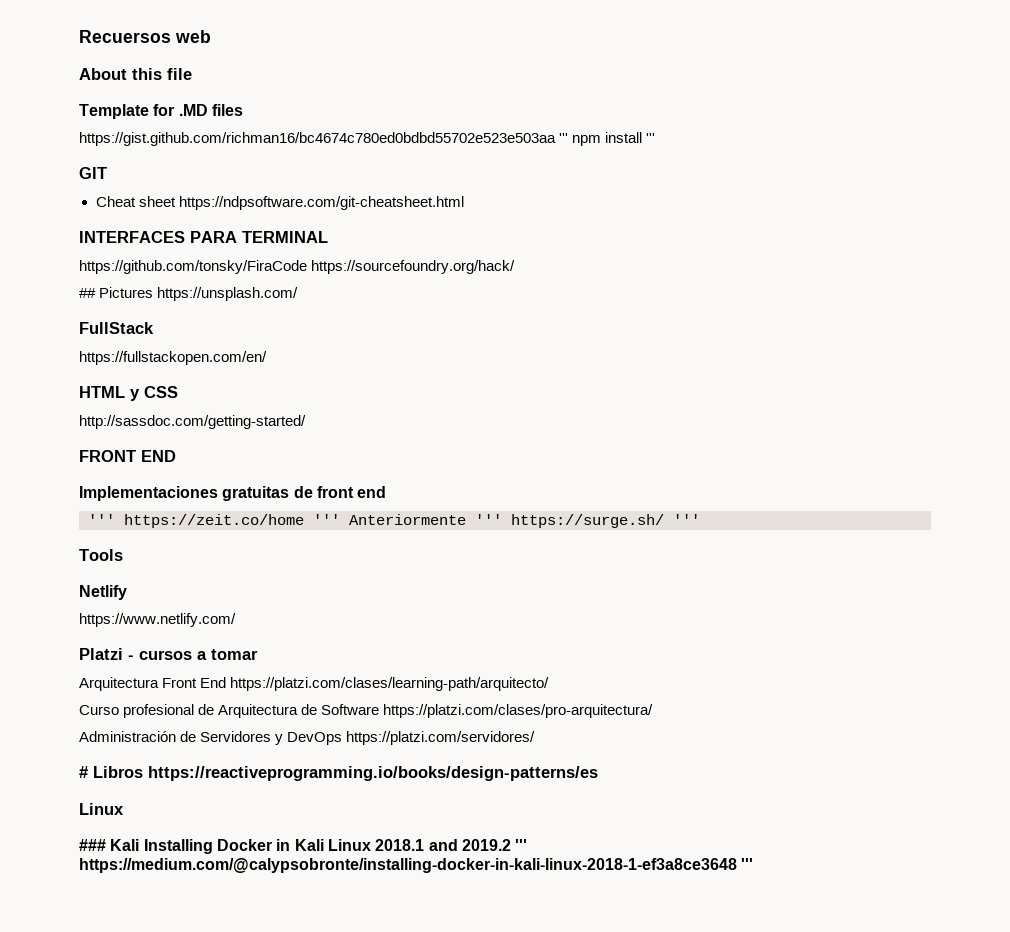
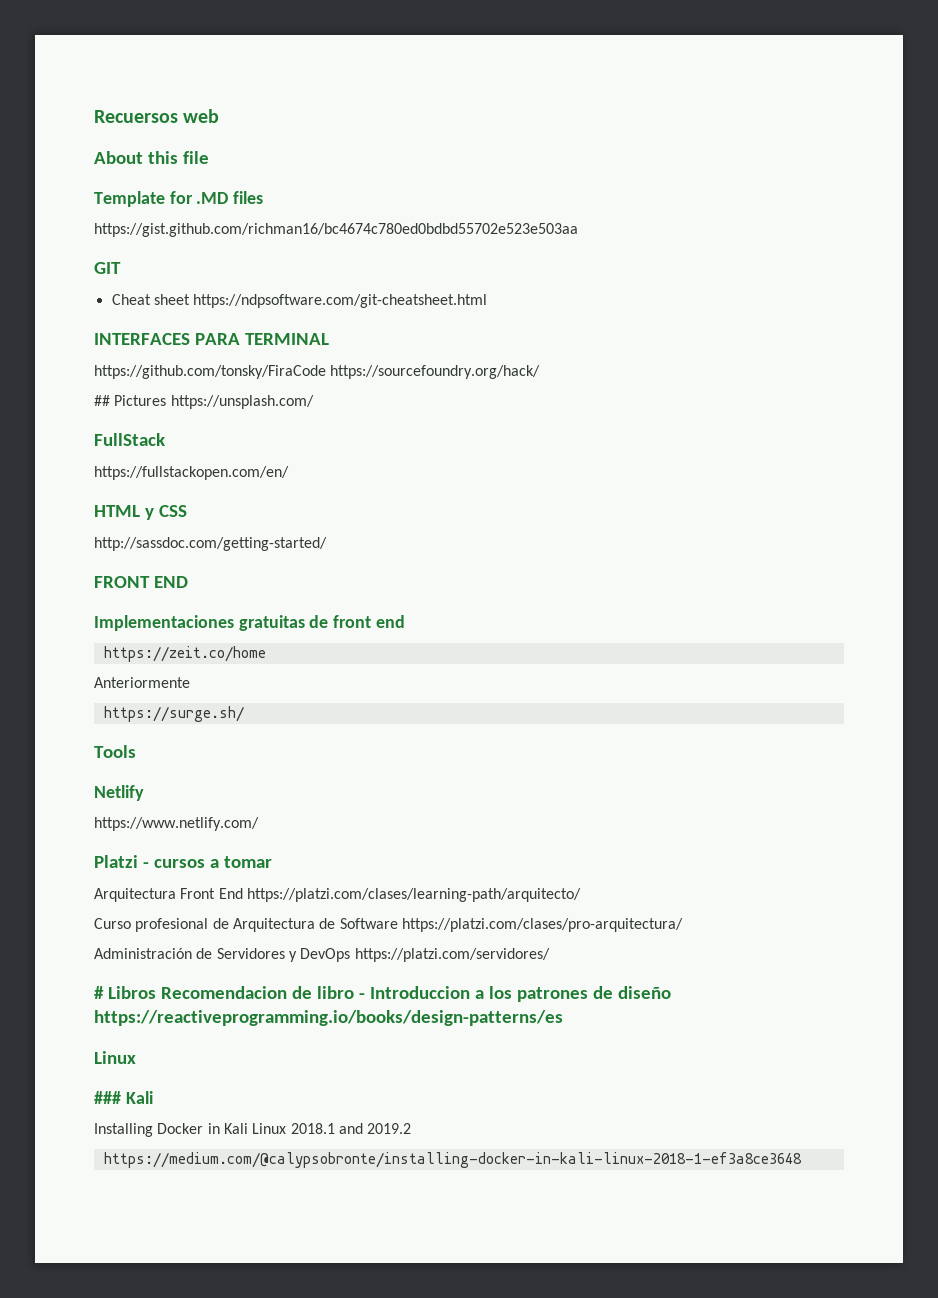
- https://gist.github.com/richman16/bc4674c780ed0bdbd55702e523e503aa ''' npm install '''
+ https://gist.github.com/richman16/bc4674c780ed0bdbd55702e523e503aa
- ''' https://zeit.co/home ''' Anteriormente ''' https://surge.sh/ '''
+ https://zeit.co/home
+ Anteriormente
+ https://surge.sh/
- # Libros https://reactiveprogramming.io/books/design-patterns/es
+ # Libros Recomendacion de libro - Introduccion a los patrones de diseño https://reactiveprogramming.io/books/design-patterns/es
- ### Kali Installing Docker in Kali Linux 2018.1 and 2019.2 ''' https://medium.com/@calypsobronte/installing-docker-in-kali-linux-2018-1-ef3a8ce3648 '''
+ ### Kali
+ Installing Docker in Kali Linux 2018.1 and 2019.2
+ https://medium.com/@calypsobronte/installing-docker-in-kali-linux-2018-1-ef3a8ce3648

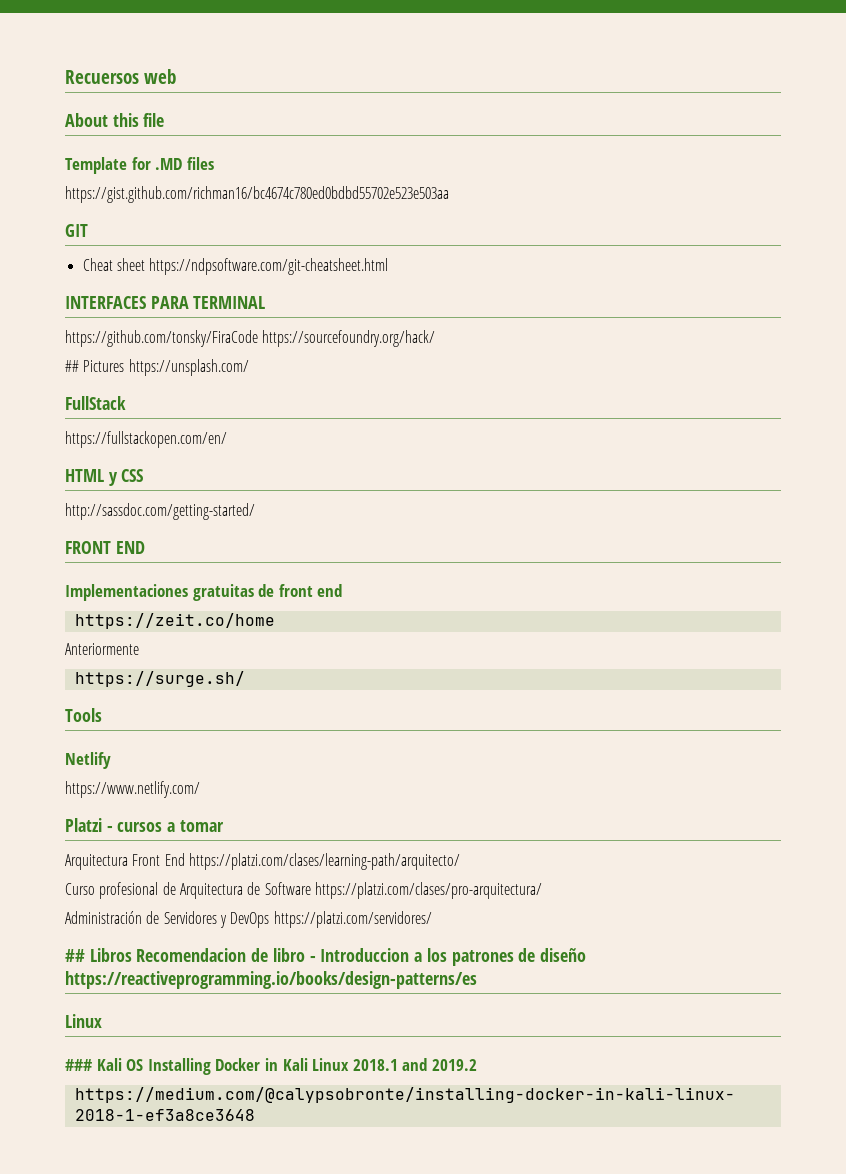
- # Libros Recomendacion de libro - Introduccion a los patrones de diseño https://reactiveprogramming.io/books/design-patterns/es
+ ## Libros Recomendacion de libro - Introduccion a los patrones de diseño https://reactiveprogramming.io/books/design-patterns/es
- ### Kali
- Installing Docker in Kali Linux 2018.1 and 2019.2
+ ### Kali OS Installing Docker in Kali Linux 2018.1 and 2019.2

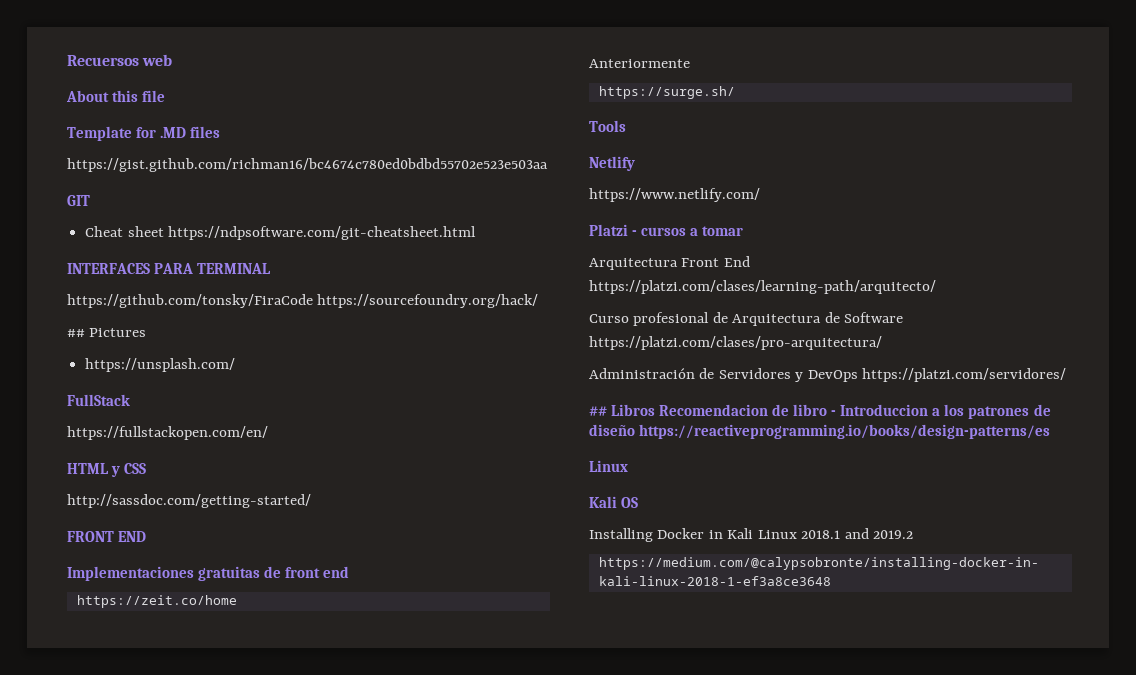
- ## Pictures https://unsplash.com/
+ ## Pictures
+ https://unsplash.com/
- ### Kali OS Installing Docker in Kali Linux 2018.1 and 2019.2
+ Kali OS
+ Installing Docker in Kali Linux 2018.1 and 2019.2

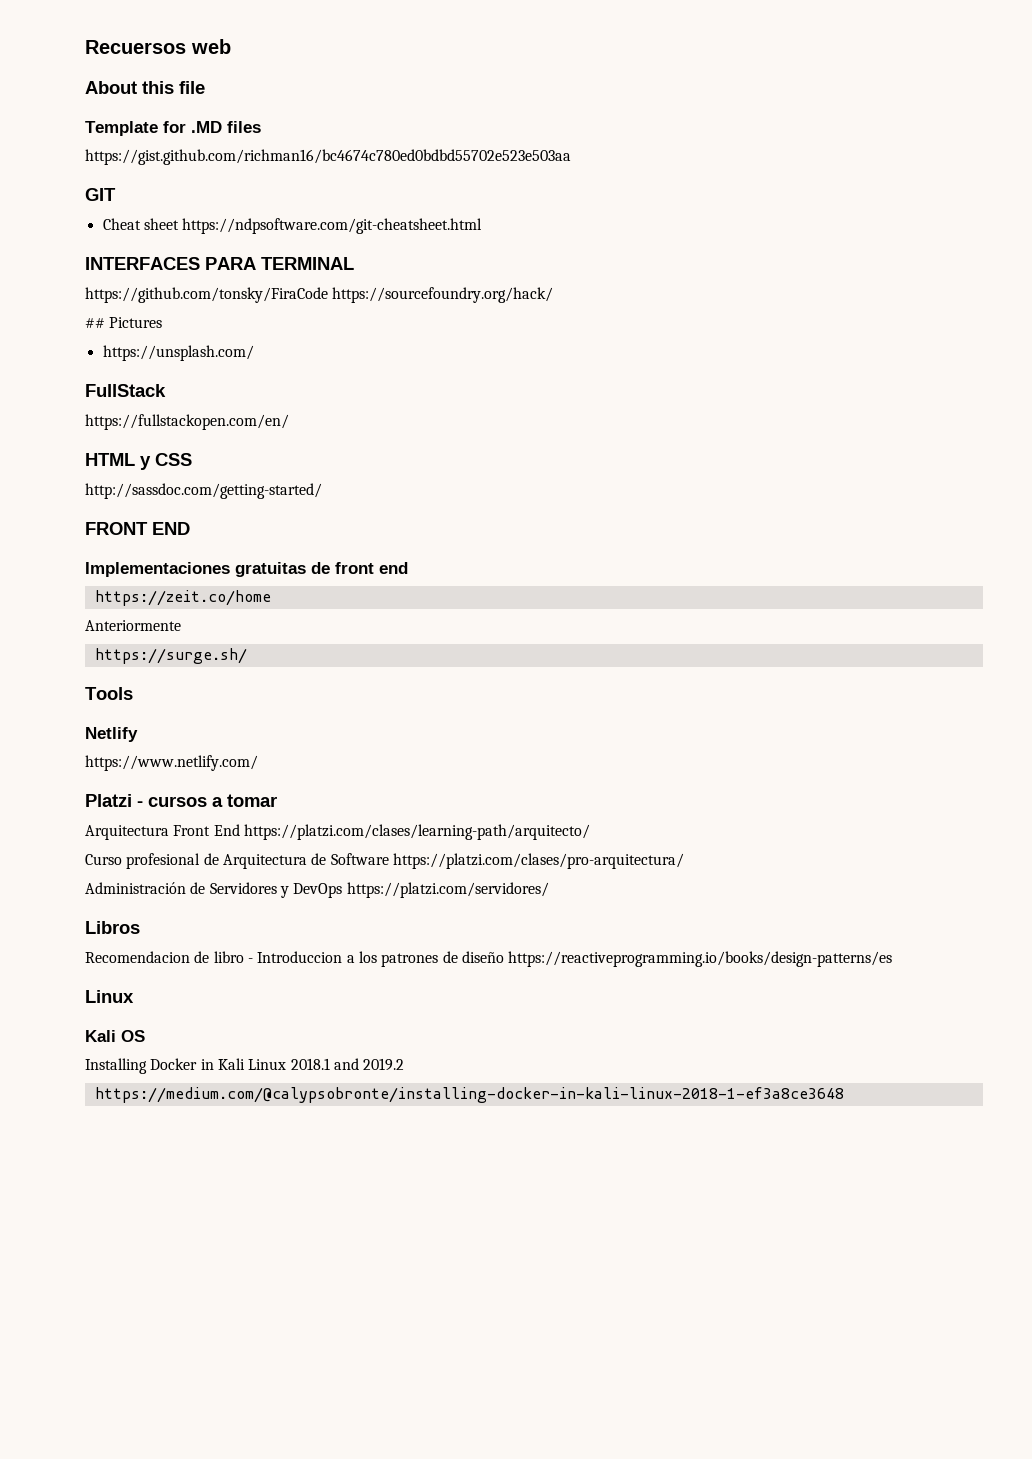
- ## Libros Recomendacion de libro - Introduccion a los patrones de diseño https://reactiveprogramming.io/books/design-patterns/es
+ Libros
+ Recomendacion de libro - Introduccion a los patrones de diseño https://reactiveprogramming.io/books/design-patterns/es

